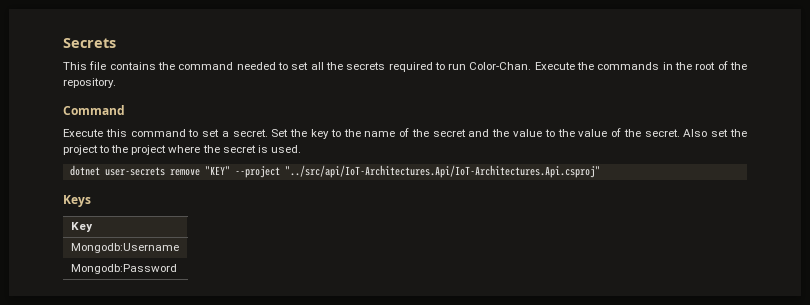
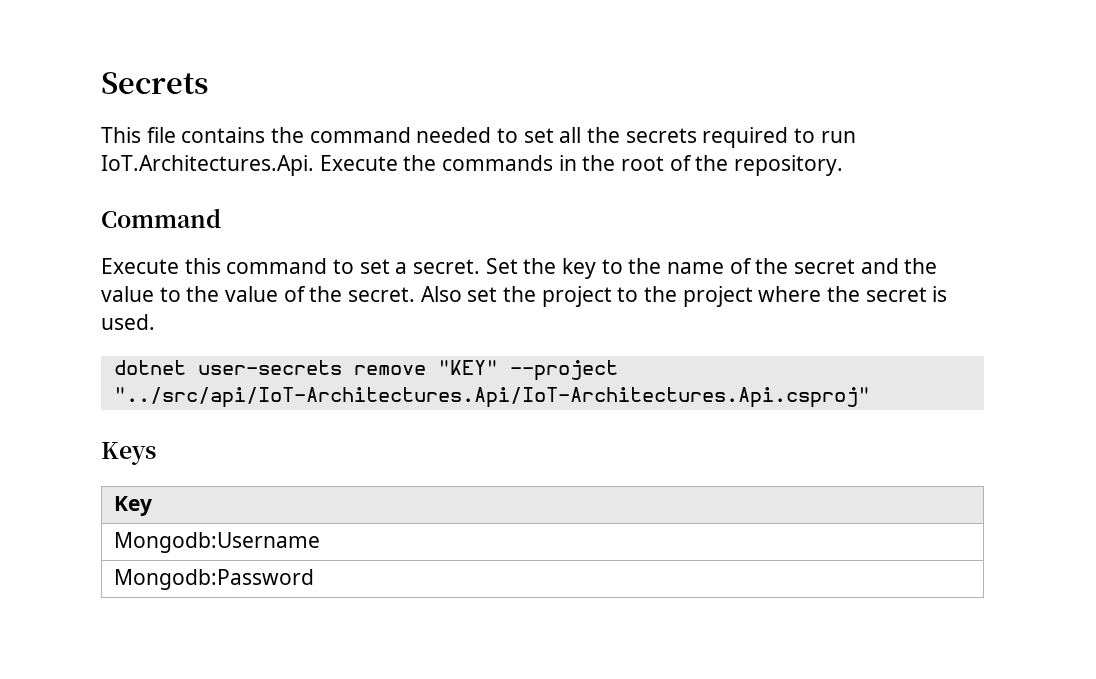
- This file contains the command needed to set all the secrets required to run Color-Chan. Execute the commands in the root of the repository.
+ This file contains the command needed to set all the secrets required to run IoT.Architectures.Api. Execute the commands in the root of the repository.

